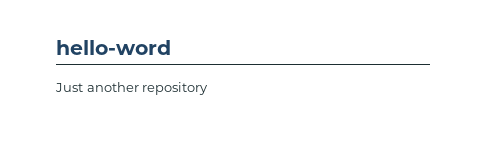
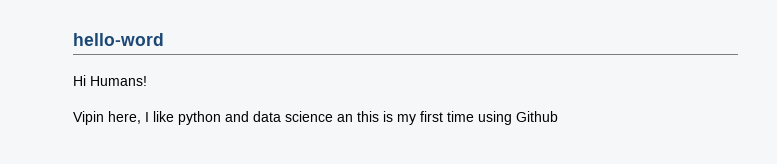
- Just another repository
+ Hi Humans!
+ Vipin here, I like python and data science an this is my first time using Github

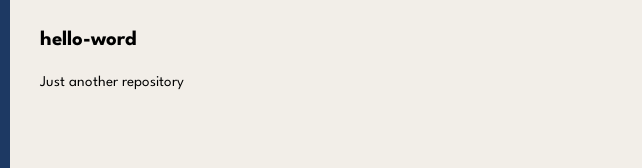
- Hi Humans!
- Vipin here, I like python and data science an this is my first time using Github
+ Just another repository

